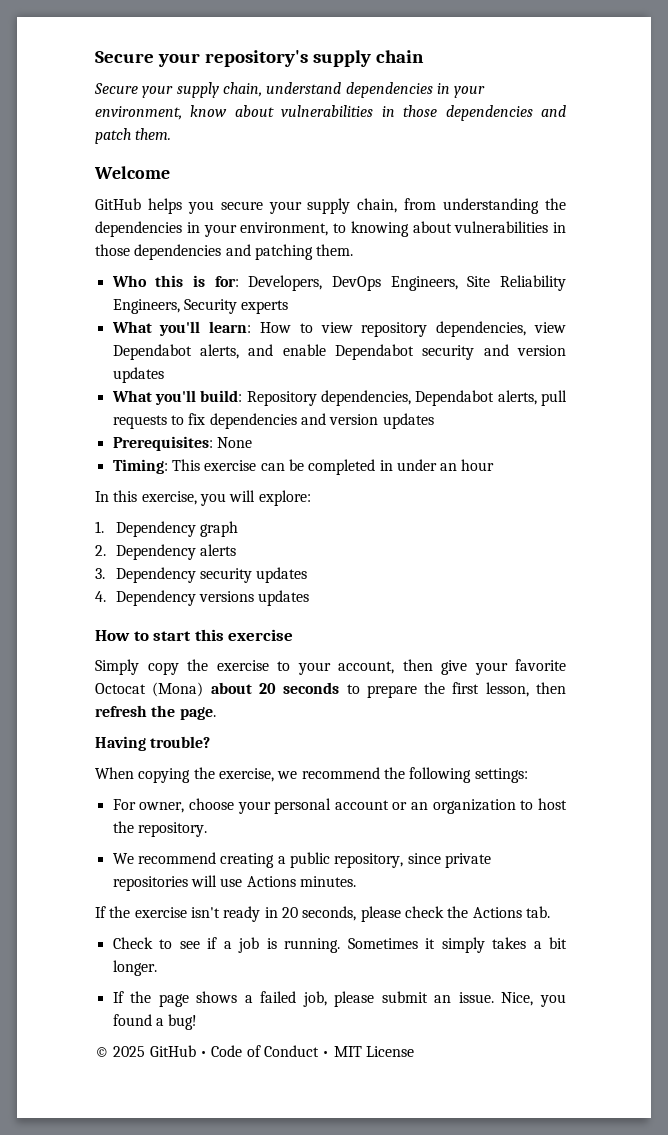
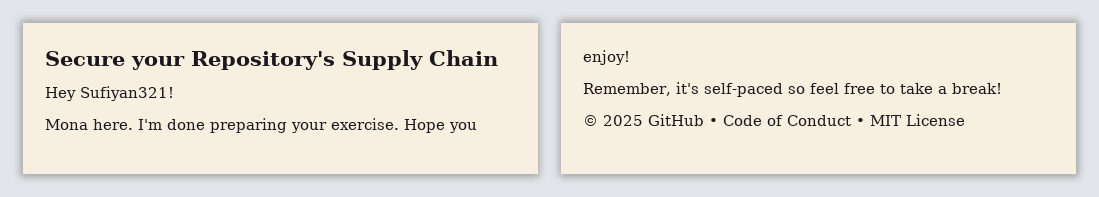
- Secure your repository's supply chain
- Secure your supply chain, understand dependencies in your environment, know about vulnerabilities in those dependencies and patch them.
- Welcome
- GitHub helps you secure your supply chain, from understanding the dependencies in your environment, to knowing about vulnerabilities in those dependencies and patching them.
- Who this is for: Developers, DevOps Engineers, Site Reliability Engineers, Security experts
- What you'll learn: How to view repository dependencies, view Dependabot alerts, and enable Dependabot security and version updates
- What you'll build: Repository dependencies, Dependabot alerts, pull requests to fix dependencies and version updates
- Prerequisites: None
- Timing: This exercise can be completed in under an hour
- In this exercise, you will explore:
- 1. Dependency graph
- 2. Dependency alerts
- 3. Dependency security updates
- 4. Dependency versions updates
- How to start this exercise
- Simply copy the exercise to your account, then give your favorite Octocat (Mona) about 20 seconds to prepare the first lesson, then refresh the page.
- Having trouble?
- When copying the exercise, we recommend the following settings:
- For owner, choose your personal account or an organization to host the repository.
- We recommend creating a public repository, since private repositories will use Actions minutes.
- If the exercise isn't ready in 20 seconds, please check the Actions tab.
- Check to see if a job is running. Sometimes it simply takes a bit longer.
- If the page shows a failed job, please submit an issue. Nice, you found a bug!
+ Secure your Repository's Supply Chain
+ Hey Sufiyan321!
+ Mona here. I'm done preparing your exercise. Hope you enjoy!
+ Remember, it's self-paced so feel free to take a break!

